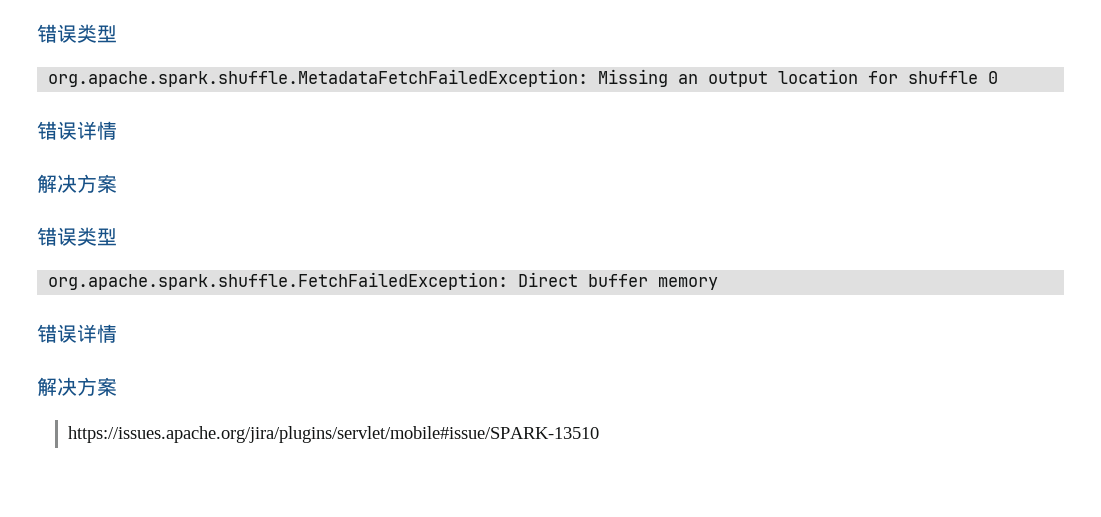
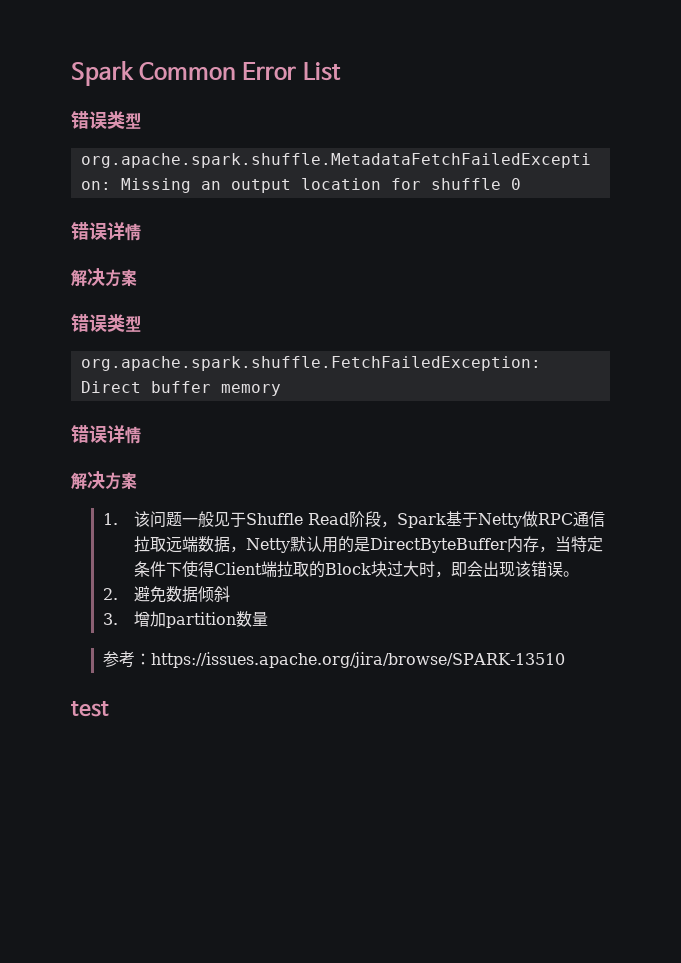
+ Spark Common Error List
- https://issues.apache.org/jira/plugins/servlet/mobile#issue/SPARK-13510
+ 1.该问题一般见于Shuffle Read阶段，Spark基于Netty做RPC通信拉取远端数据，Netty默认用的是DirectByteBuffer内存，当特定条件下使得Client端拉取的Block块过大时，即会出现该错误。
+ 2.避免数据倾斜
+ 3.增加partition数量
+ 参考：https://issues.apache.org/jira/browse/SPARK-13510
+ test

